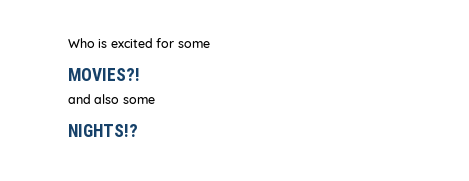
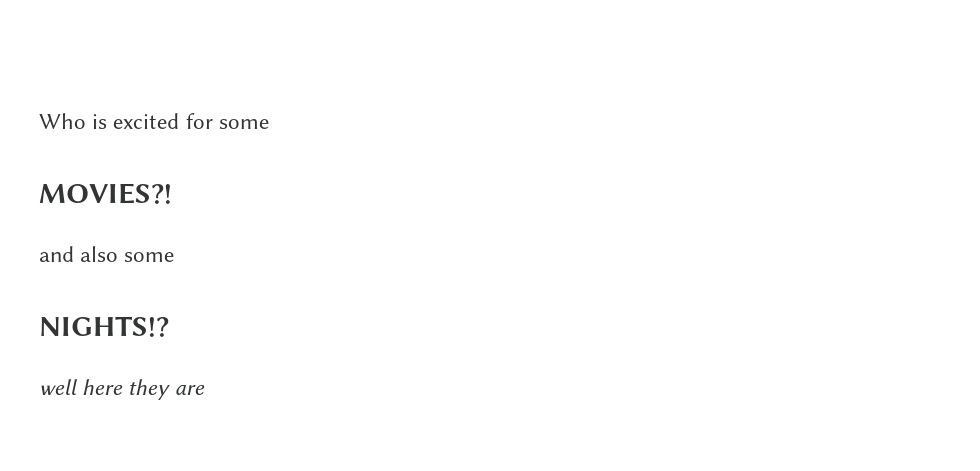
+ well here they are

